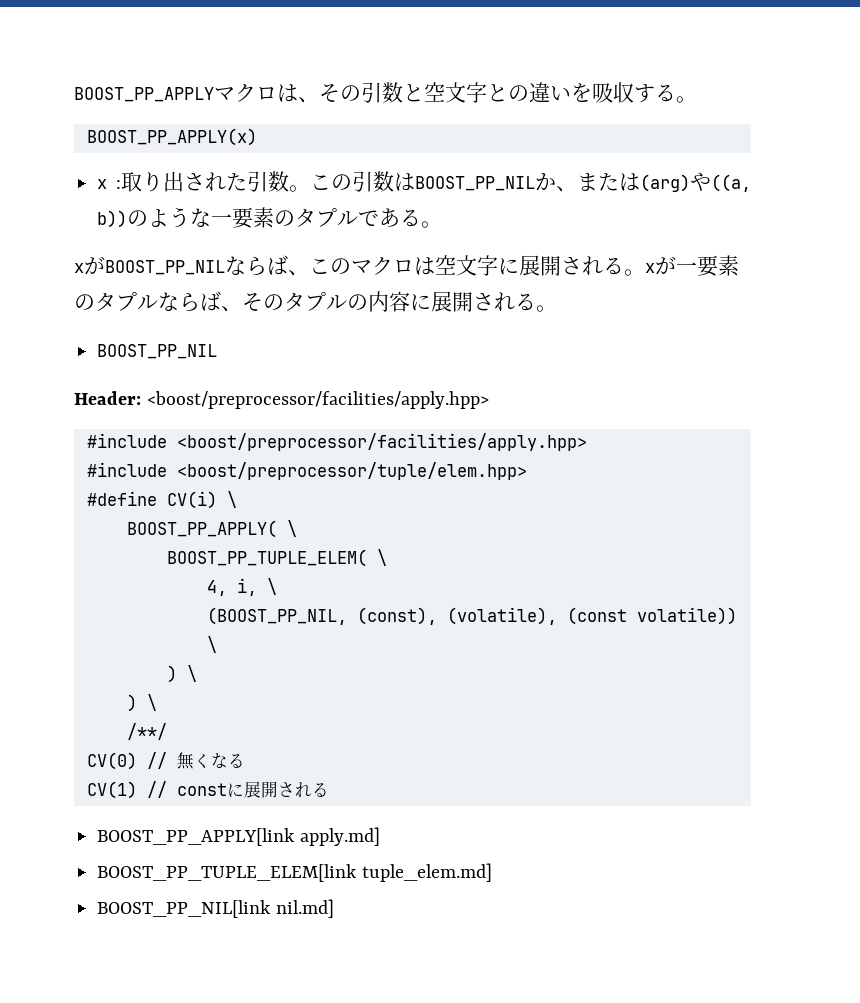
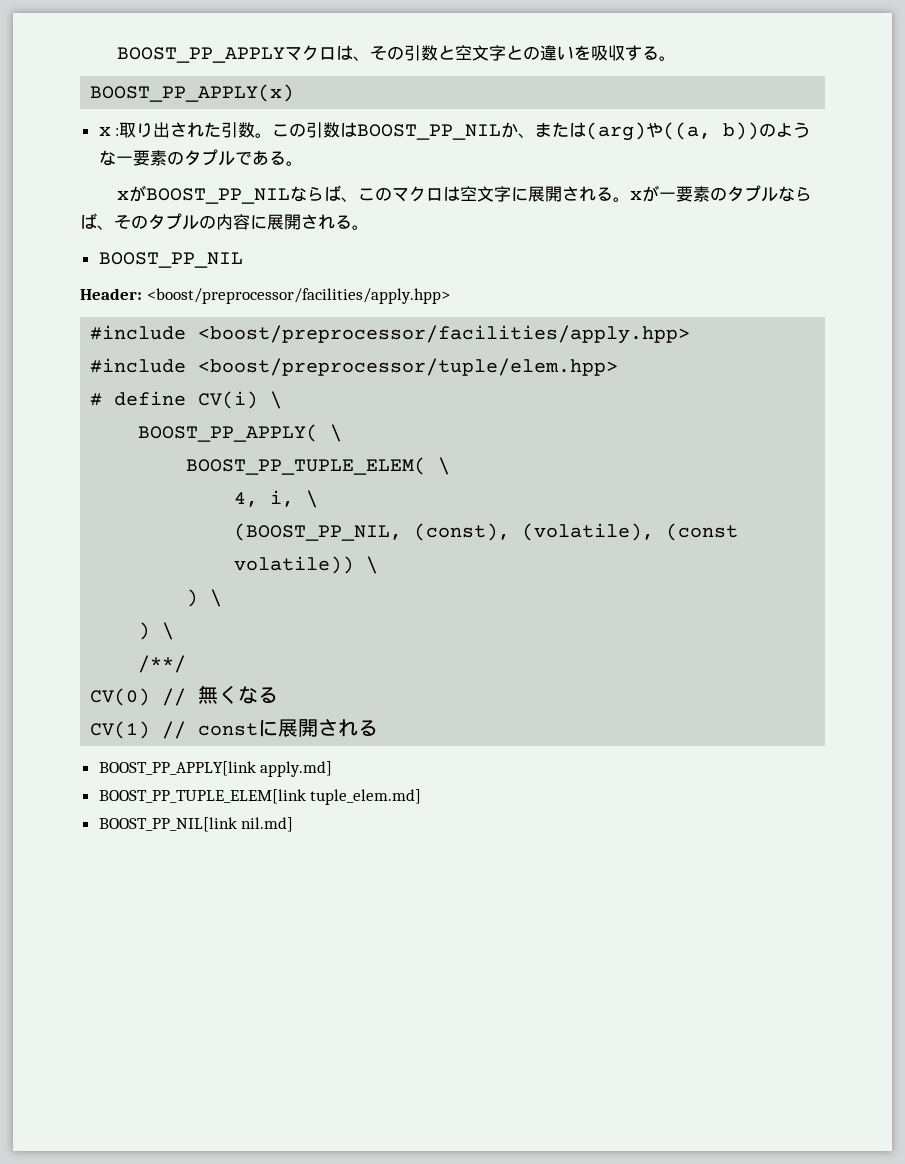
- #define CV(i) \
+ # define CV(i) \

